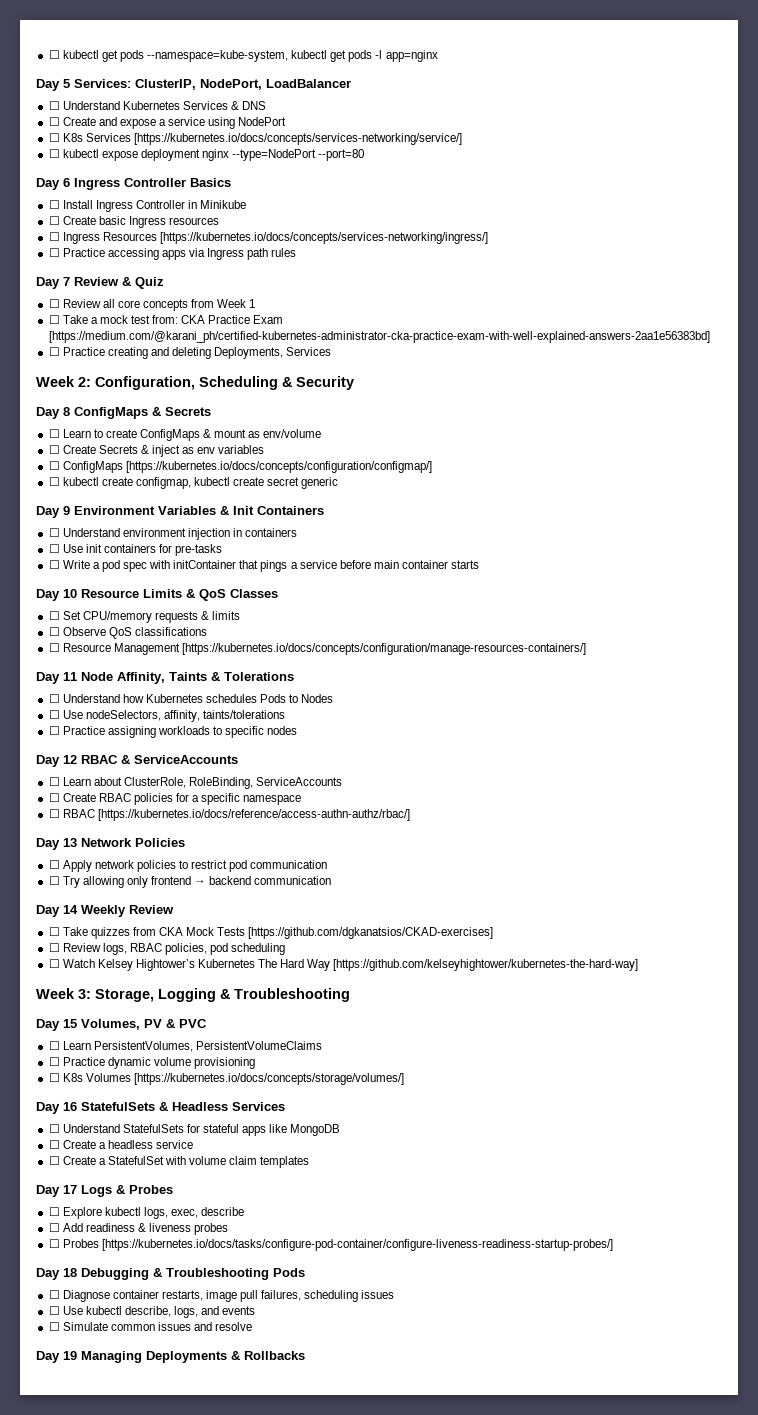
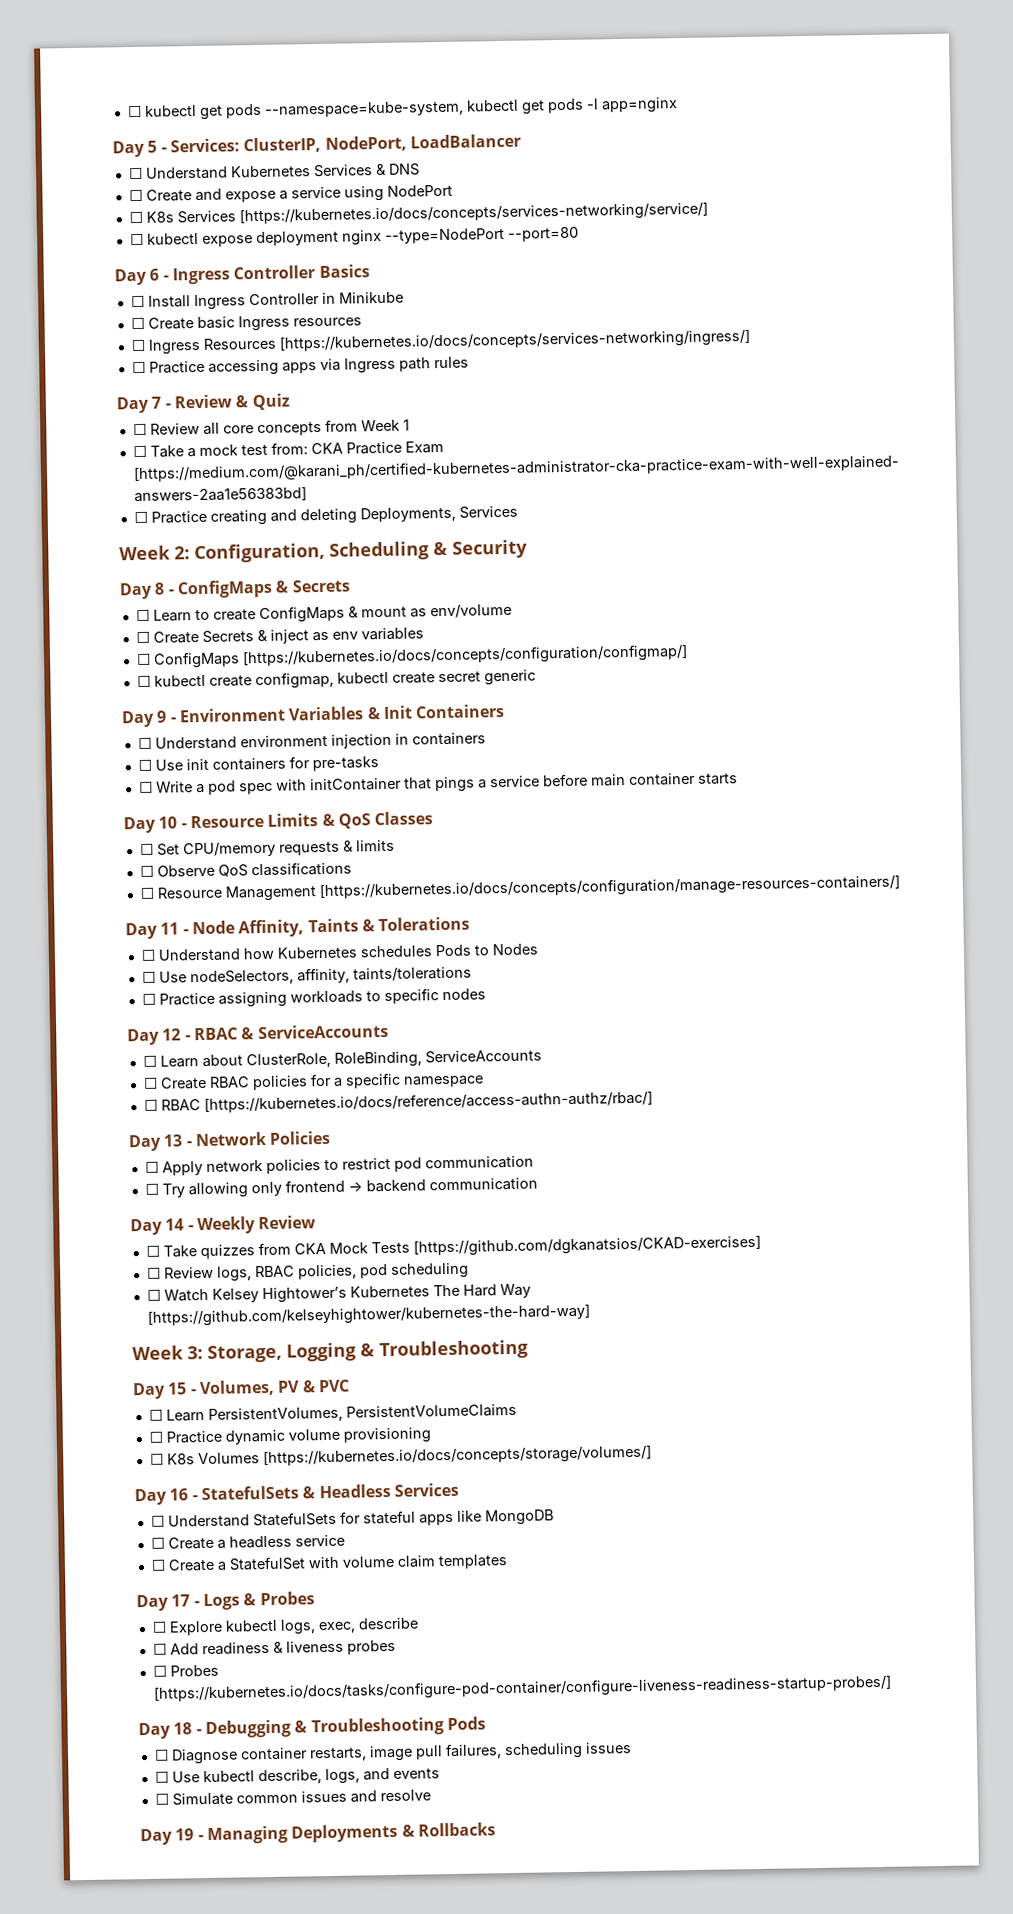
- Day 5 Services: ClusterIP, NodePort, LoadBalancer
+ Day 5 - Services: ClusterIP, NodePort, LoadBalancer
- Day 6 Ingress Controller Basics
+ Day 6 - Ingress Controller Basics
- Day 7 Review & Quiz
+ Day 7 - Review & Quiz
- Day 8 ConfigMaps & Secrets
+ Day 8 - ConfigMaps & Secrets
- Day 9 Environment Variables & Init Containers
+ Day 9 - Environment Variables & Init Containers
- Day 10 Resource Limits & QoS Classes
+ Day 10 - Resource Limits & QoS Classes
- Day 11 Node Affinity, Taints & Tolerations
+ Day 11 - Node Affinity, Taints & Tolerations
- Day 12 RBAC & ServiceAccounts
+ Day 12 - RBAC & ServiceAccounts
- Day 13 Network Policies
+ Day 13 - Network Policies
- Day 14 Weekly Review
+ Day 14 - Weekly Review
- Day 15 Volumes, PV & PVC
+ Day 15 - Volumes, PV & PVC
- Day 16 StatefulSets & Headless Services
+ Day 16 - StatefulSets & Headless Services
- Day 17 Logs & Probes
+ Day 17 - Logs & Probes
- Day 18 Debugging & Troubleshooting Pods
+ Day 18 - Debugging & Troubleshooting Pods
- Day 19 Managing Deployments & Rollbacks
+ Day 19 - Managing Deployments & Rollbacks

